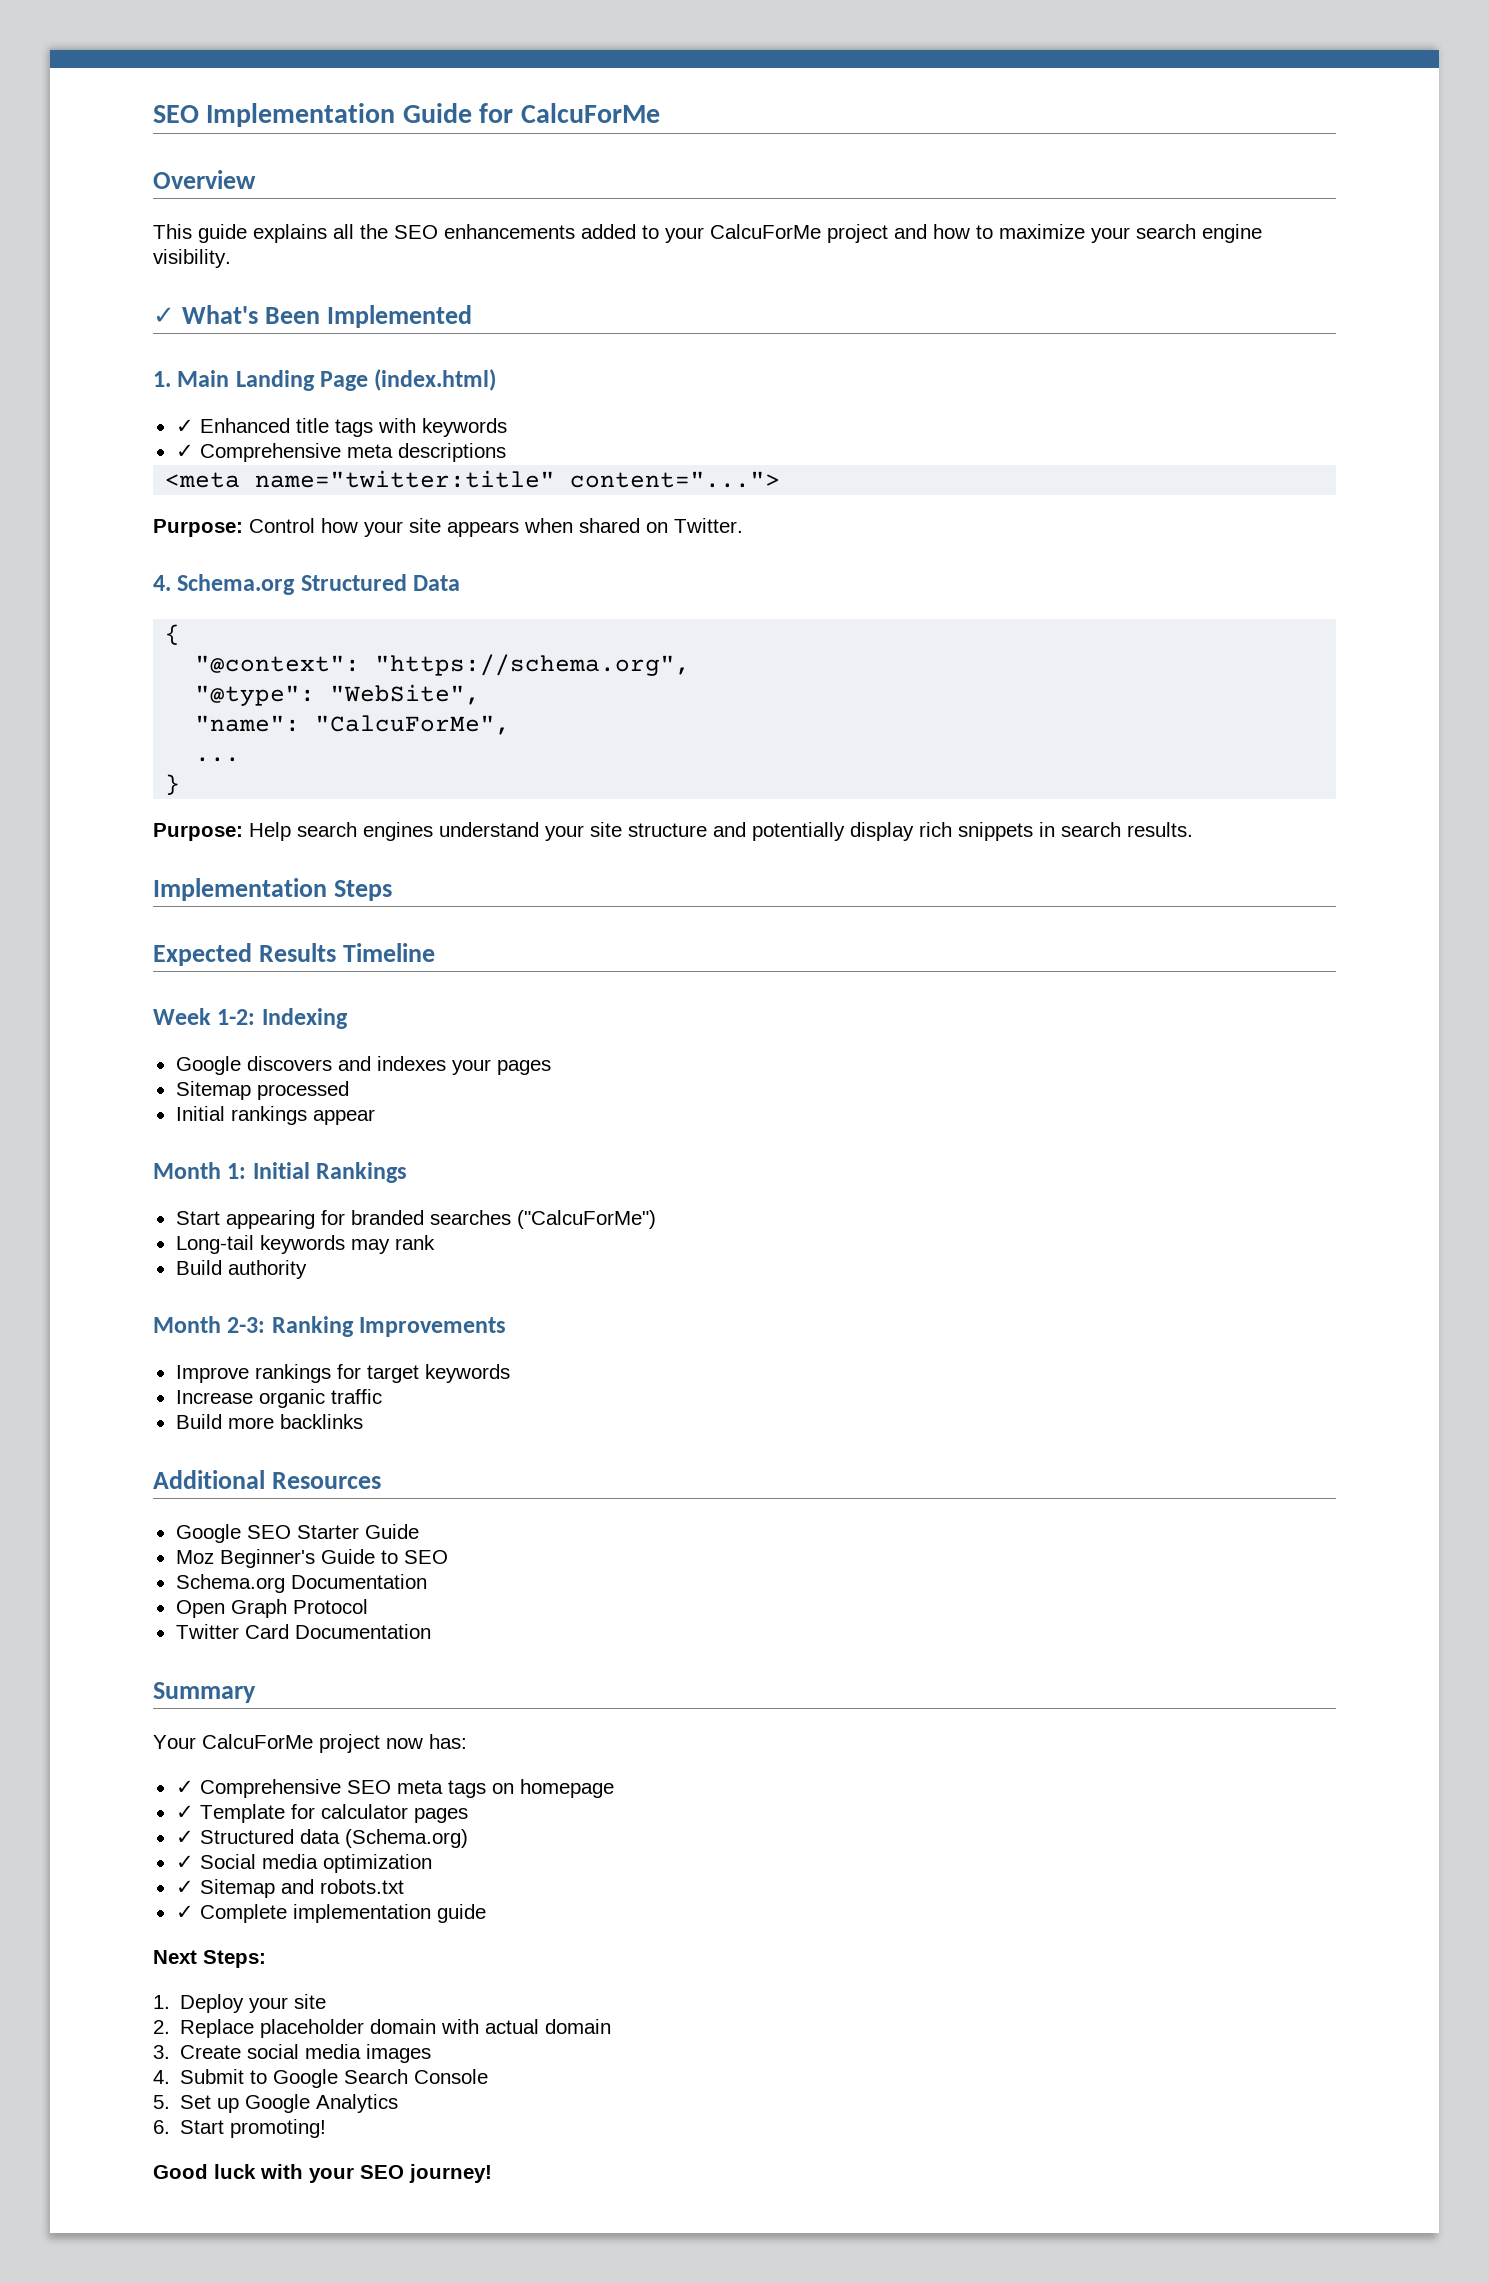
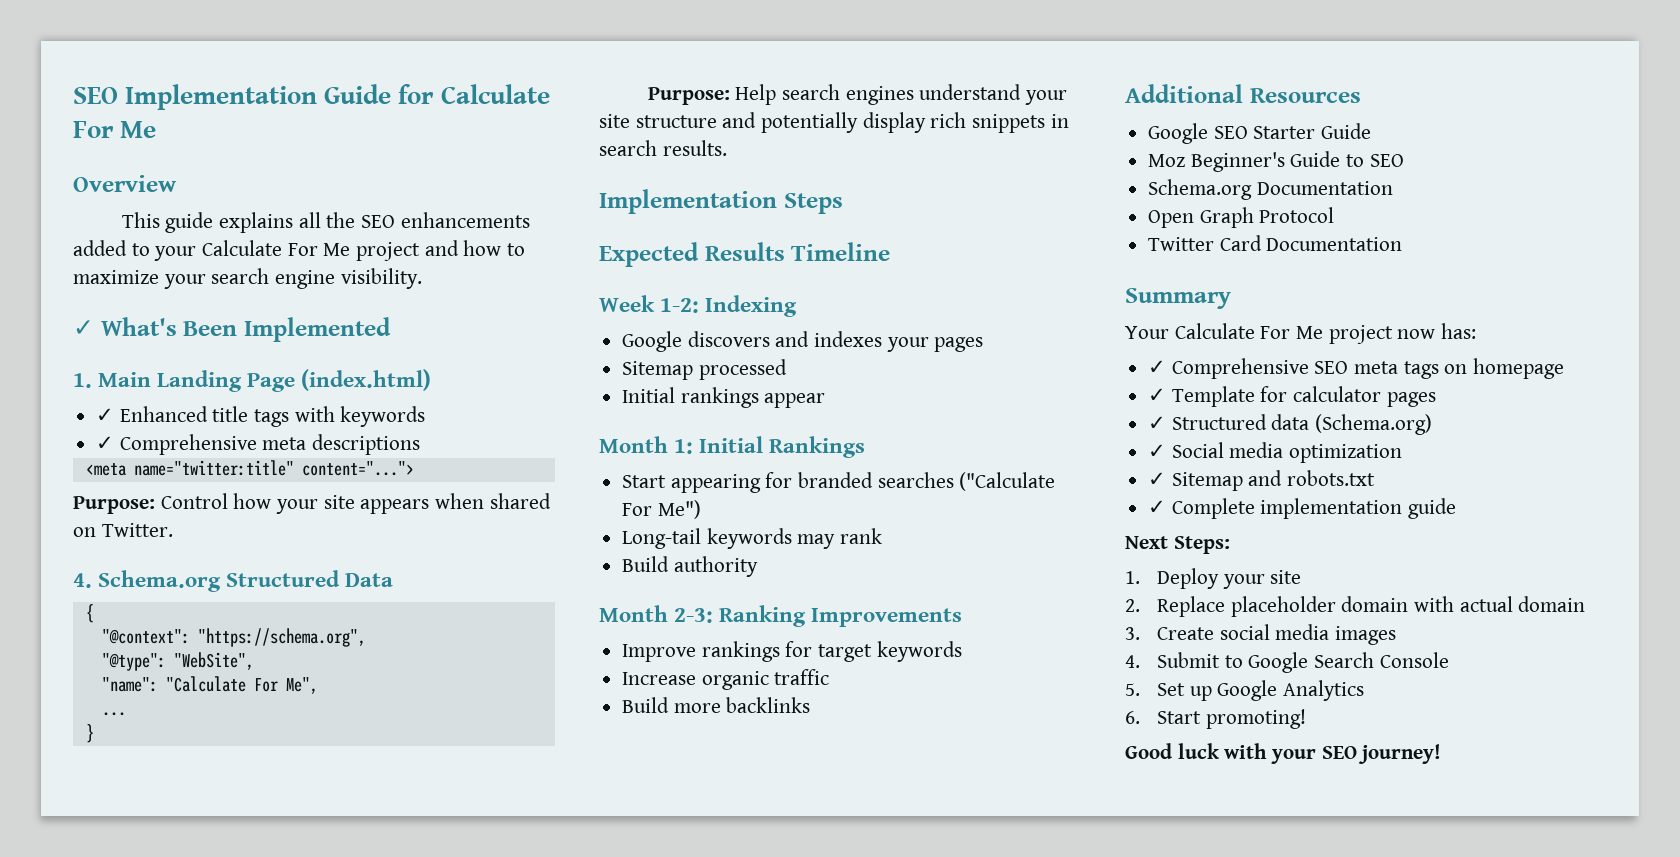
- SEO Implementation Guide for CalcuForMe
+ SEO Implementation Guide for Calculate For Me
- This guide explains all the SEO enhancements added to your CalcuForMe project and how to maximize your search engine visibility.
+ This guide explains all the SEO enhancements added to your Calculate For Me project and how to maximize your search engine visibility.
- "name": "CalcuForMe",
+ "name": "Calculate For Me",
- Start appearing for branded searches ("CalcuForMe")
+ Start appearing for branded searches ("Calculate For Me")
- Your CalcuForMe project now has:
+ Your Calculate For Me project now has:

